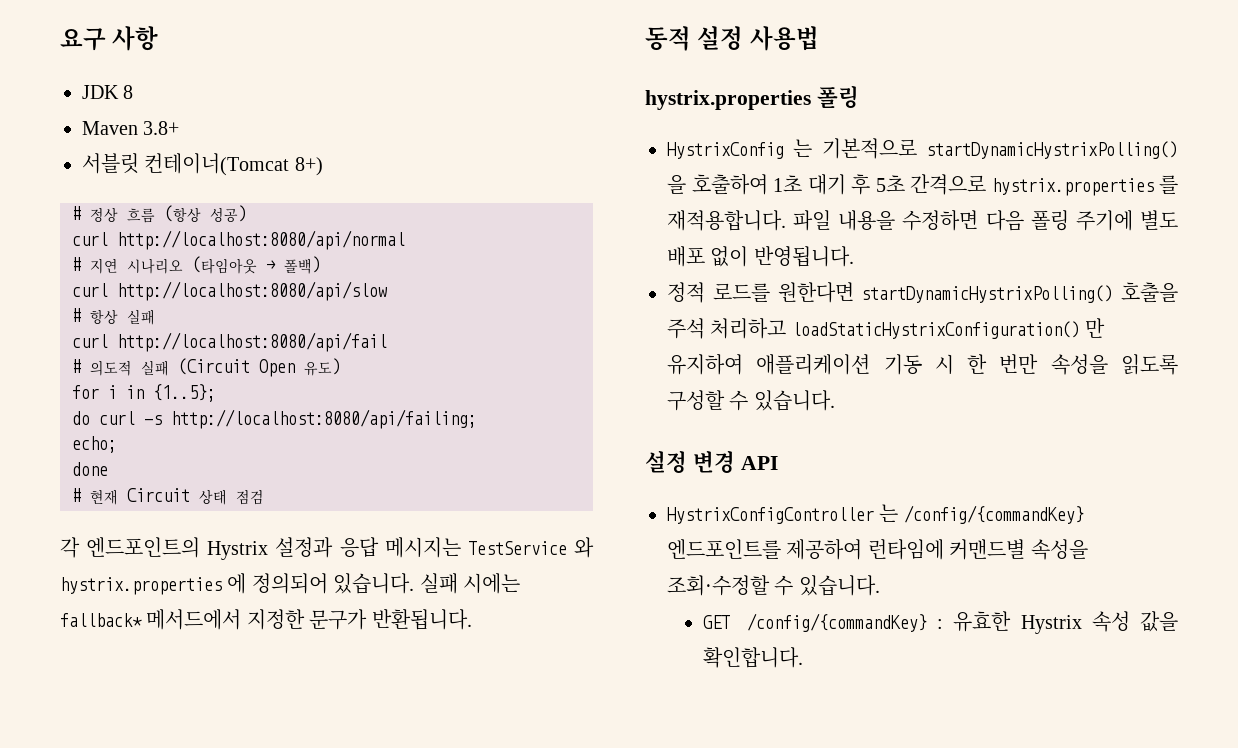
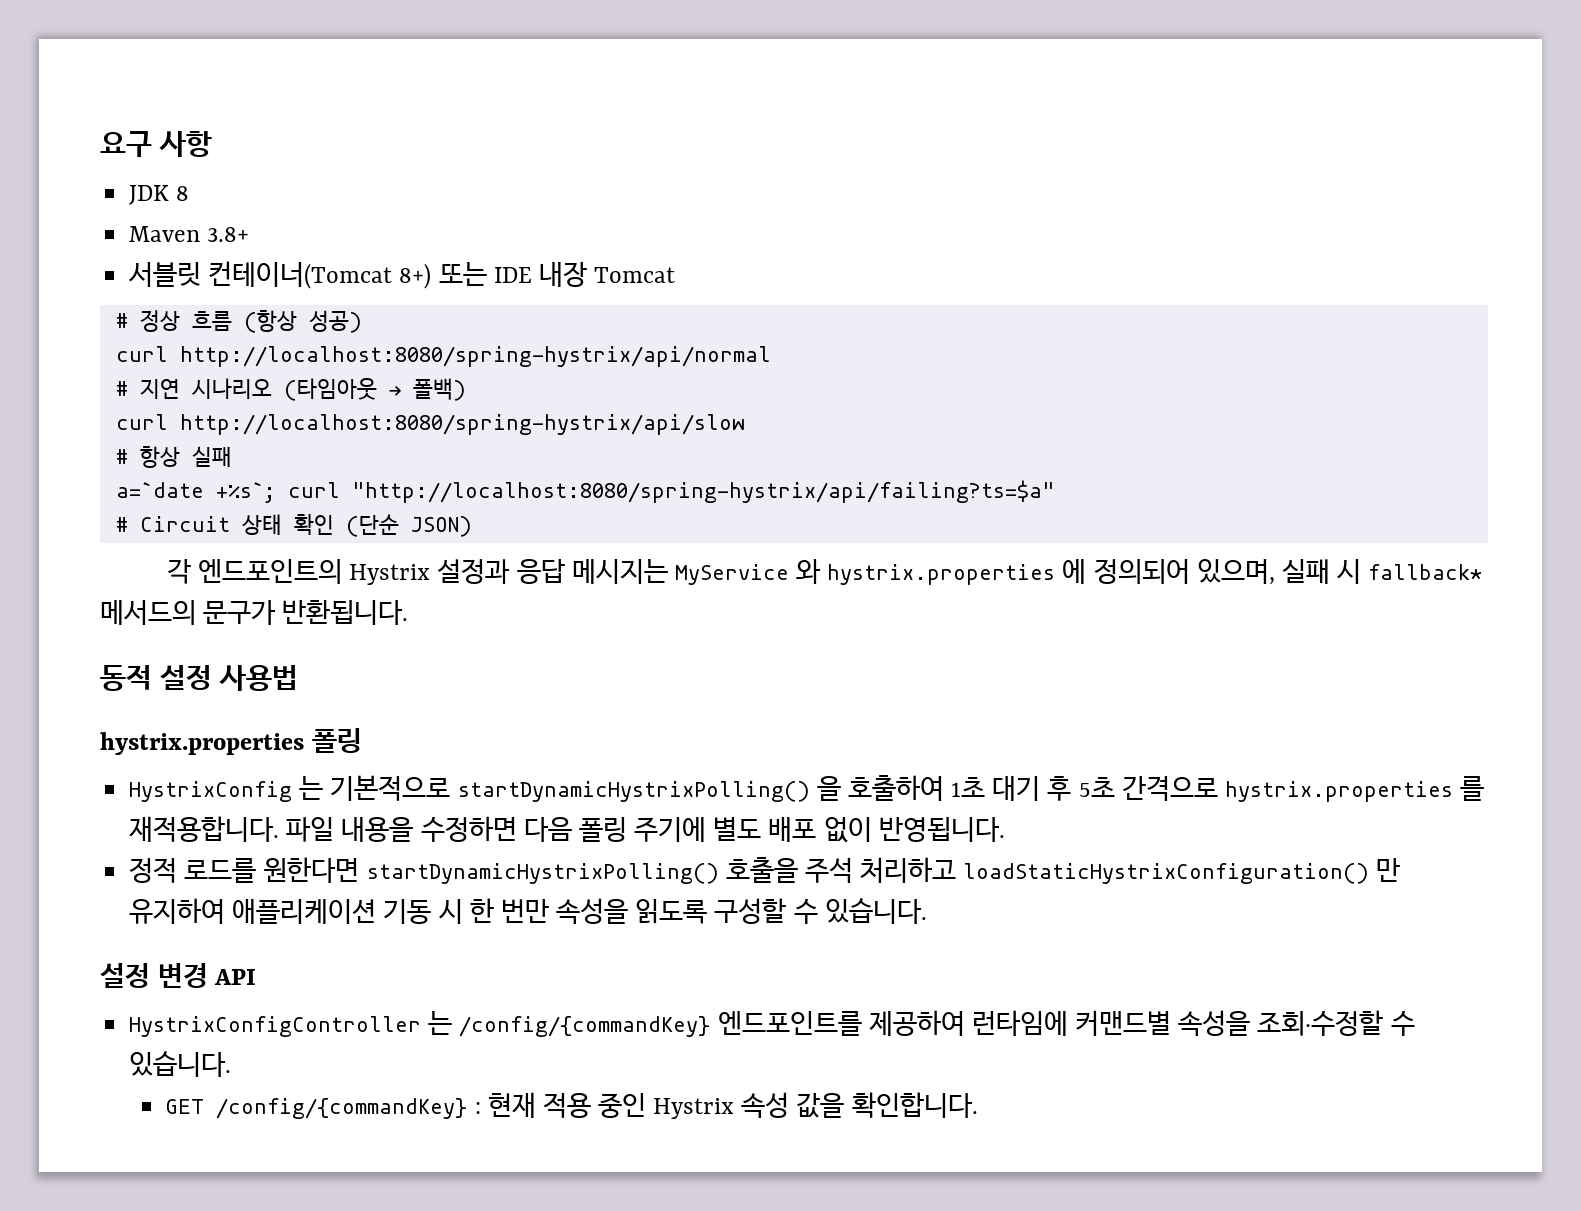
- 서블릿 컨테이너(Tomcat 8+)
+ 서블릿 컨테이너(Tomcat 8+) 또는 IDE 내장 Tomcat
- curl http://localhost:8080/api/normal
+ curl http://localhost:8080/spring-hystrix/api/normal
- curl http://localhost:8080/api/slow
+ curl http://localhost:8080/spring-hystrix/api/slow
- curl http://localhost:8080/api/fail
- # 의도적 실패 (Circuit Open 유도)
- for i in {1..5};
- do curl -s http://localhost:8080/api/failing;
- echo;
- done
- # 현재 Circuit 상태 점검
+ a=`date +%s`; curl "http://localhost:8080/spring-hystrix/api/failing?ts=$a"
+ # Circuit 상태 확인 (단순 JSON)
- 각 엔드포인트의 Hystrix 설정과 응답 메시지는 TestService 와 hystrix.properties 에 정의되어 있습니다. 실패 시에는 fallback* 메서드에서 지정한 문구가 반환됩니다.
+ 각 엔드포인트의 Hystrix 설정과 응답 메시지는 MyService 와 hystrix.properties 에 정의되어 있으며, 실패 시 fallback* 메서드의 문구가 반환됩니다.
- GET /config/{commandKey} : 유효한 Hystrix 속성 값을 확인합니다.
+ GET /config/{commandKey} : 현재 적용 중인 Hystrix 속성 값을 확인합니다.

